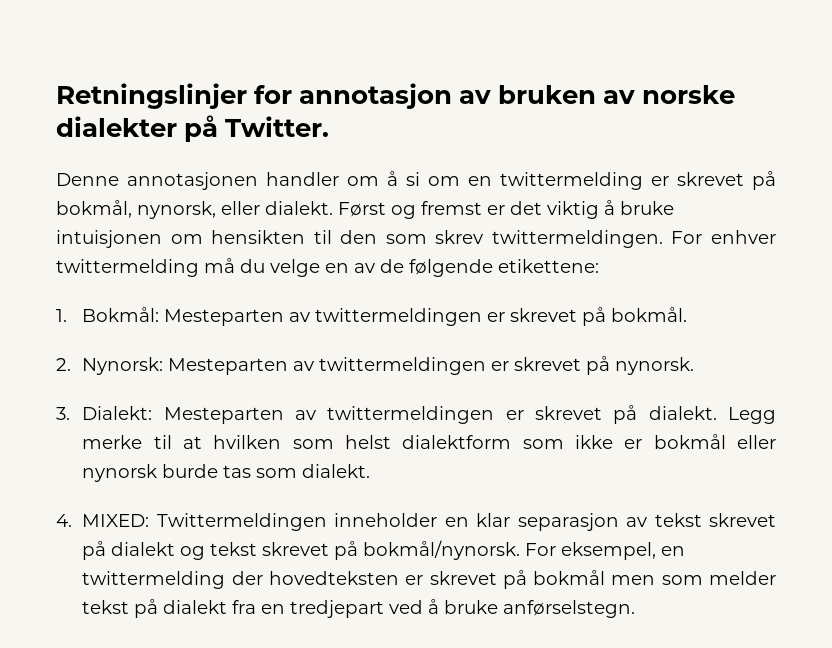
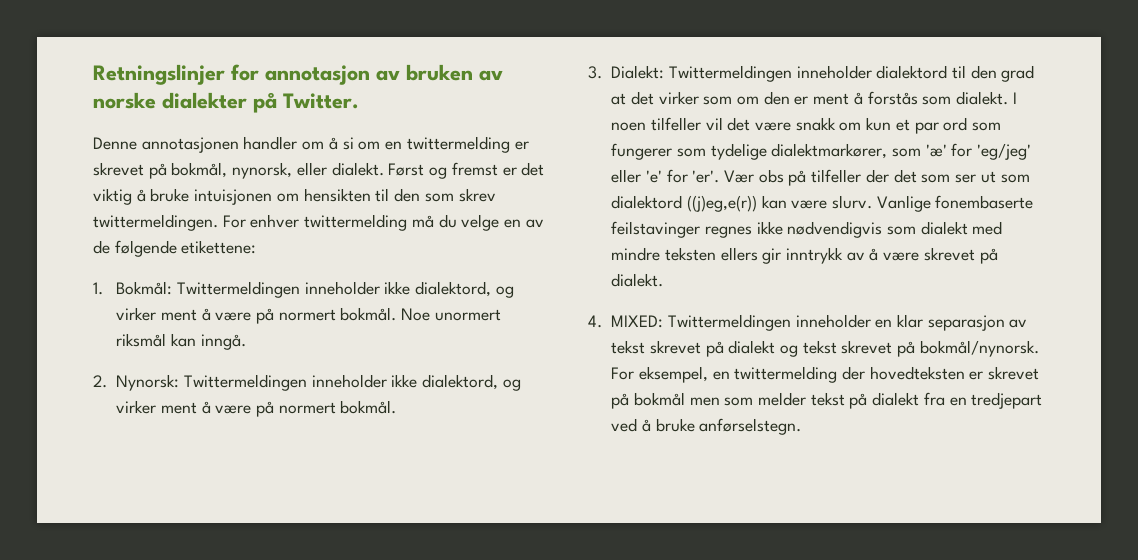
- 1. Bokmål: Mesteparten av twittermeldingen er skrevet på bokmål.
- 2. Nynorsk: Mesteparten av twittermeldingen er skrevet på nynorsk.
- 3. Dialekt: Mesteparten av twittermeldingen er skrevet på dialekt. Legg merke til at hvilken som helst dialektform som ikke er bokmål eller nynorsk burde tas som dialekt.
+ 1. Bokmål: Twittermeldingen inneholder ikke dialektord, og virker ment å være på normert bokmål. Noe unormert riksmål kan inngå.
+ 2. Nynorsk: Twittermeldingen inneholder ikke dialektord, og virker ment å være på normert bokmål.
+ 3. Dialekt: Twittermeldingen inneholder dialektord til den grad at det virker som om den er ment å forstås som dialekt. I noen tilfeller vil det være snakk om kun et par ord som fungerer som tydelige dialektmarkører, som 'æ' for 'eg/jeg' eller 'e' for 'er'. Vær obs på tilfeller der det som ser ut som dialektord ((j)eg,e(r)) kan være slurv. Vanlige fonembaserte feilstavinger regnes ikke nødvendigvis som dialekt med mindre teksten ellers gir inntrykk av å være skrevet på dialekt.

